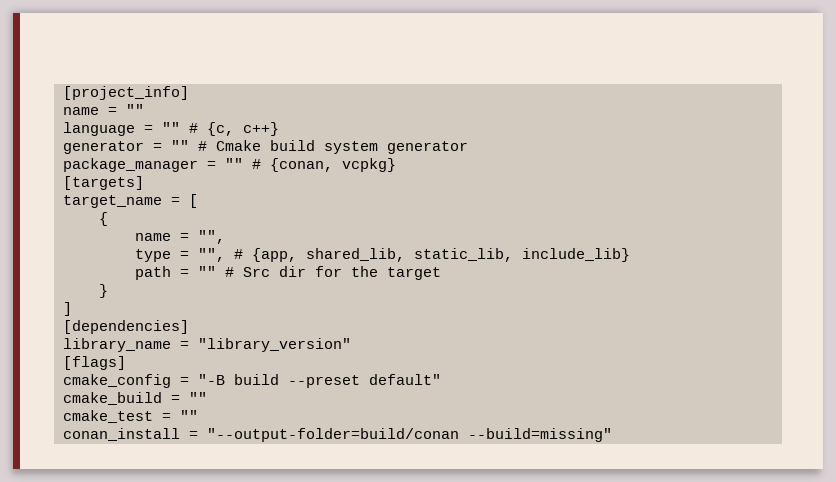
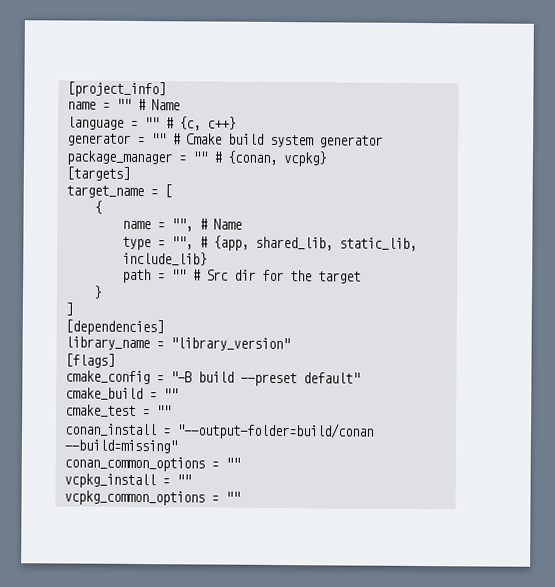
- name = ""
+ name = "" # Name
- name = "",
+ name = "", # Name
+ conan_common_options = ""
+ vcpkg_install = ""
+ vcpkg_common_options = ""

